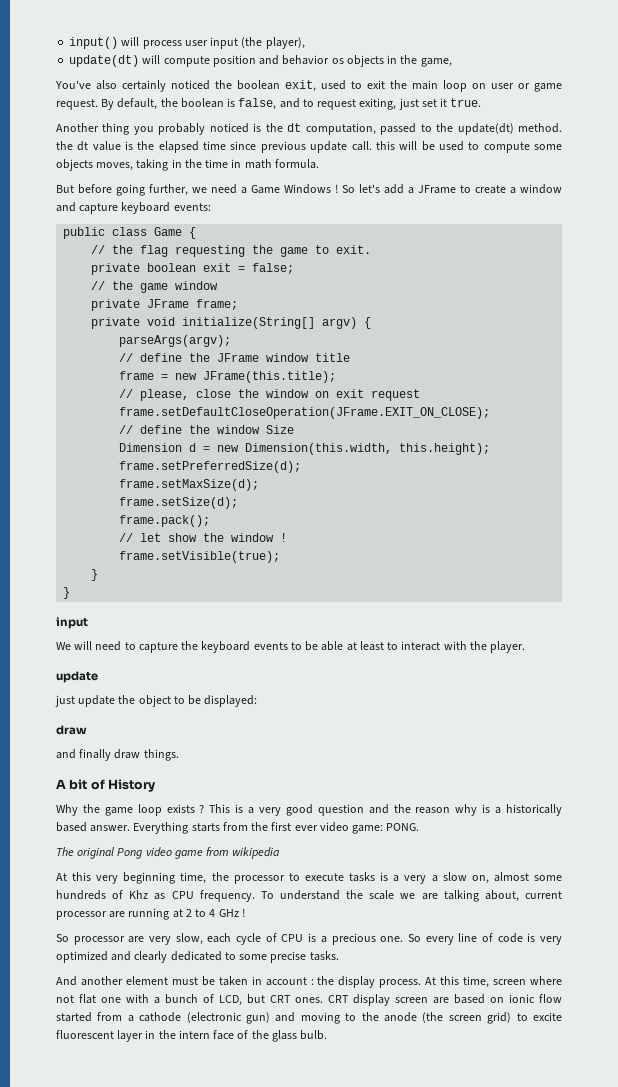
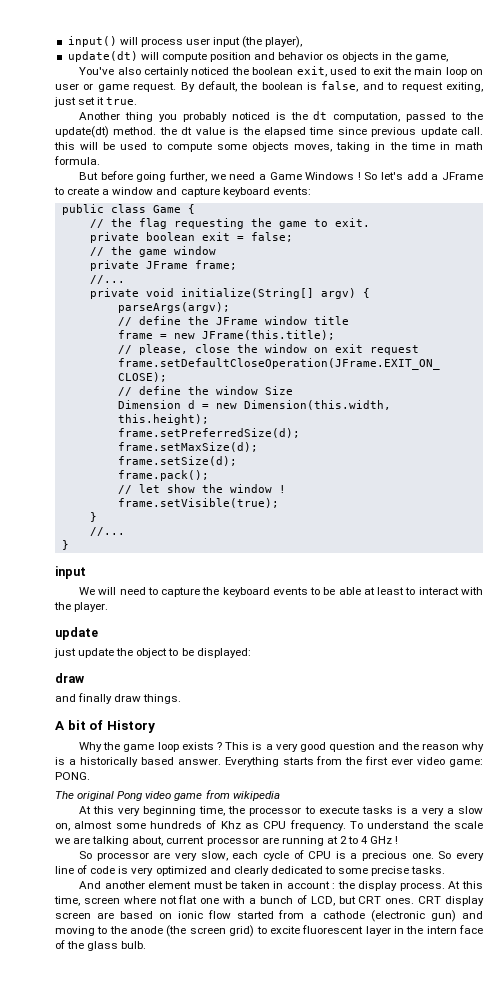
  private JFrame frame;
+ //...
  frame.setVisible(true);
  }
+ //...

